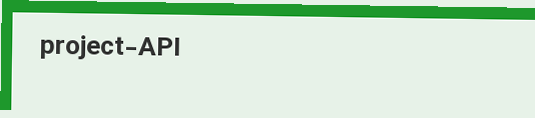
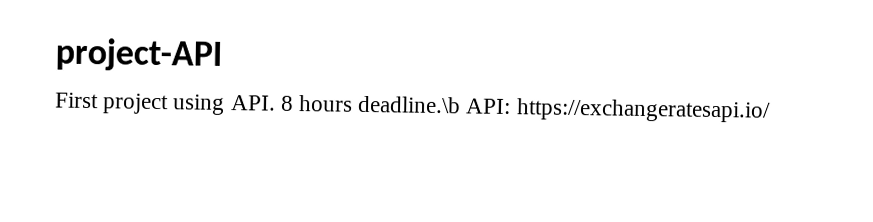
+ First project using API. 8 hours deadline.\b API: https://exchangeratesapi.io/

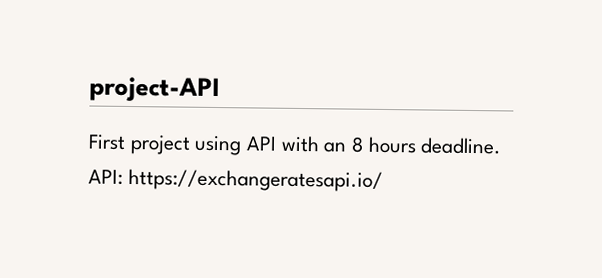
- First project using API. 8 hours deadline.\b API: https://exchangeratesapi.io/
+ First project using API with an 8 hours deadline.
+ API: https://exchangeratesapi.io/

